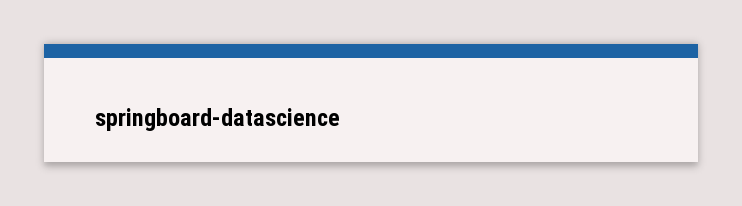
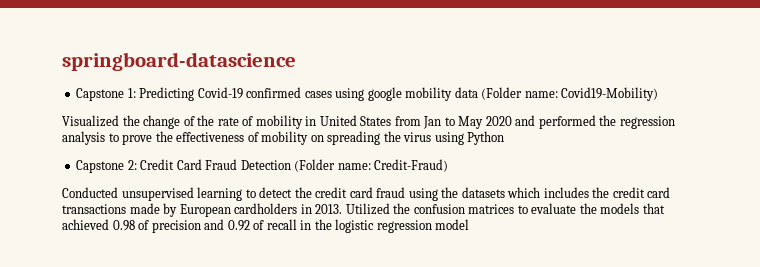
+ Capstone 1: Predicting Covid-19 confirmed cases using google mobility data (Folder name: Covid19-Mobility)
+ Visualized the change of the rate of mobility in United States from Jan to May 2020 and performed the regression analysis to prove the effectiveness of mobility on spreading the virus using Python
+ Capstone 2: Credit Card Fraud Detection (Folder name: Credit-Fraud)
+ Conducted unsupervised learning to detect the credit card fraud using the datasets which includes the credit card transactions made by European cardholders in 2013. Utilized the confusion matrices to evaluate the models that achieved 0.98 of precision and 0.92 of recall in the logistic regression model

